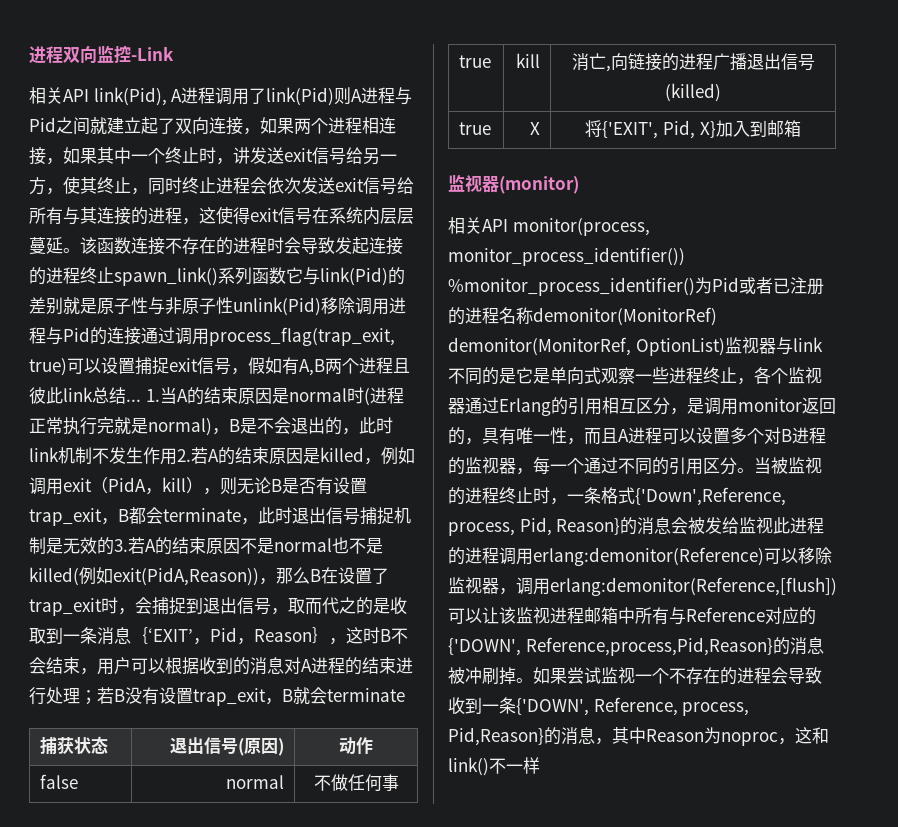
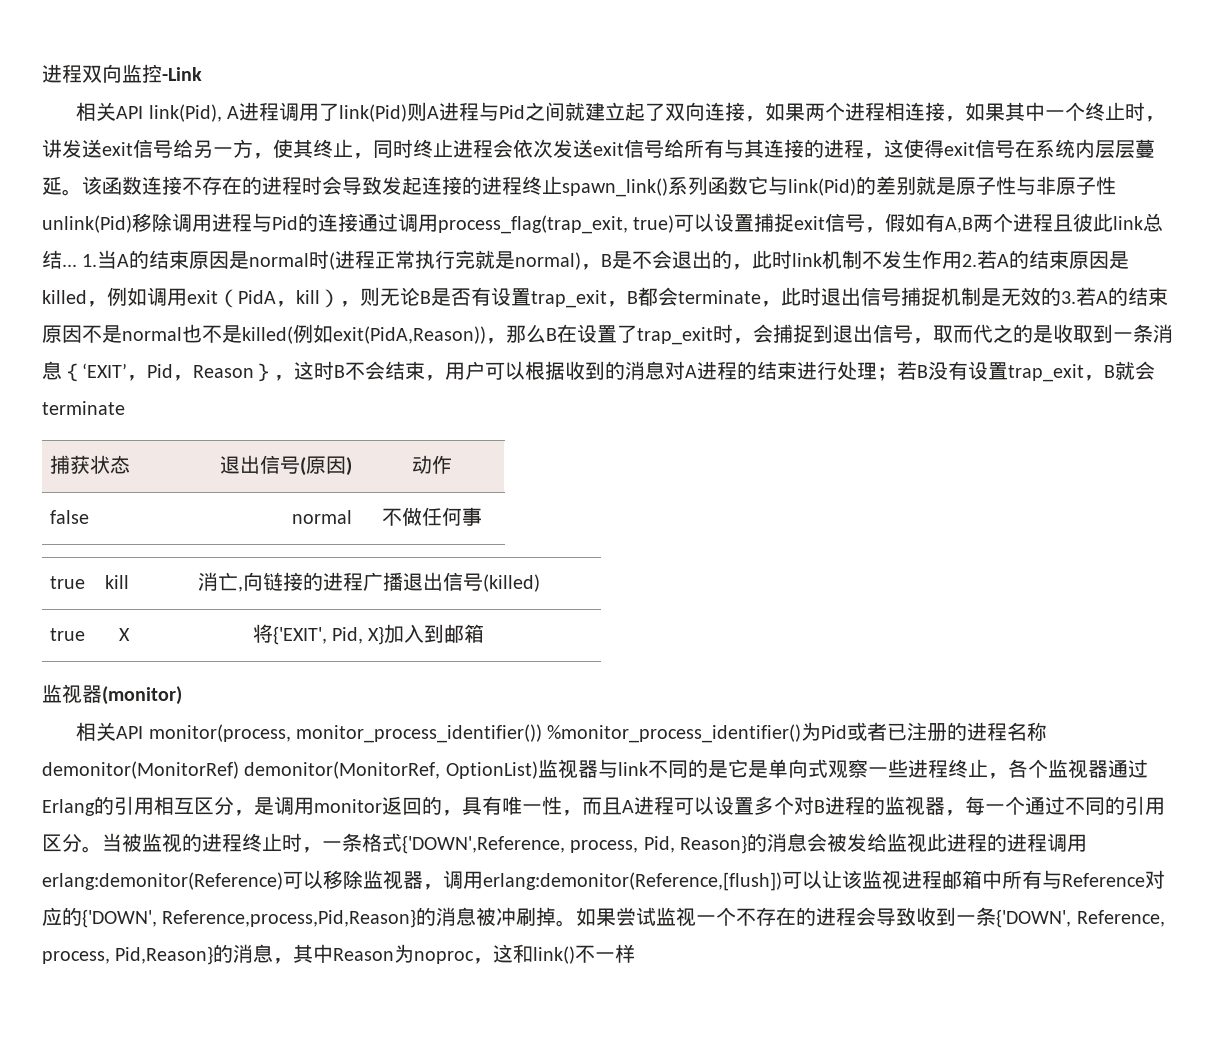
- 当被监视的进程终止时，一条格式{'Down',Reference, process, Pid, Reason}的消息会被发给监视此进程的进程调用erlang:demonitor(Reference)可以移除监视器，调用erlang:demonitor(Reference,[flush])可以让该监视进程邮箱中所有与Reference对应的{'DOWN', Reference,process,Pid,Reason}的消息被冲刷掉。
+ 当被监视的进程终止时，一条格式{'DOWN',Reference, process, Pid, Reason}的消息会被发给监视此进程的进程调用erlang:demonitor(Reference)可以移除监视器，调用erlang:demonitor(Reference,[flush])可以让该监视进程邮箱中所有与Reference对应的{'DOWN', Reference,process,Pid,Reason}的消息被冲刷掉。

